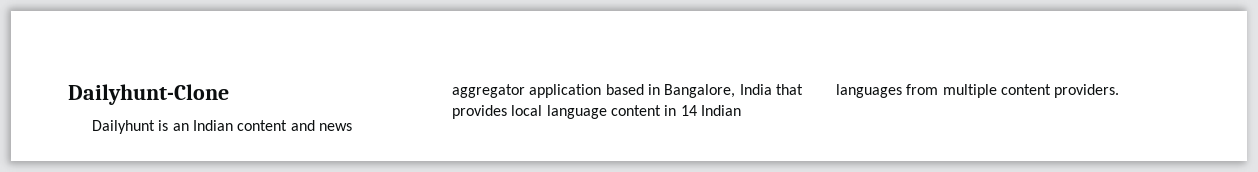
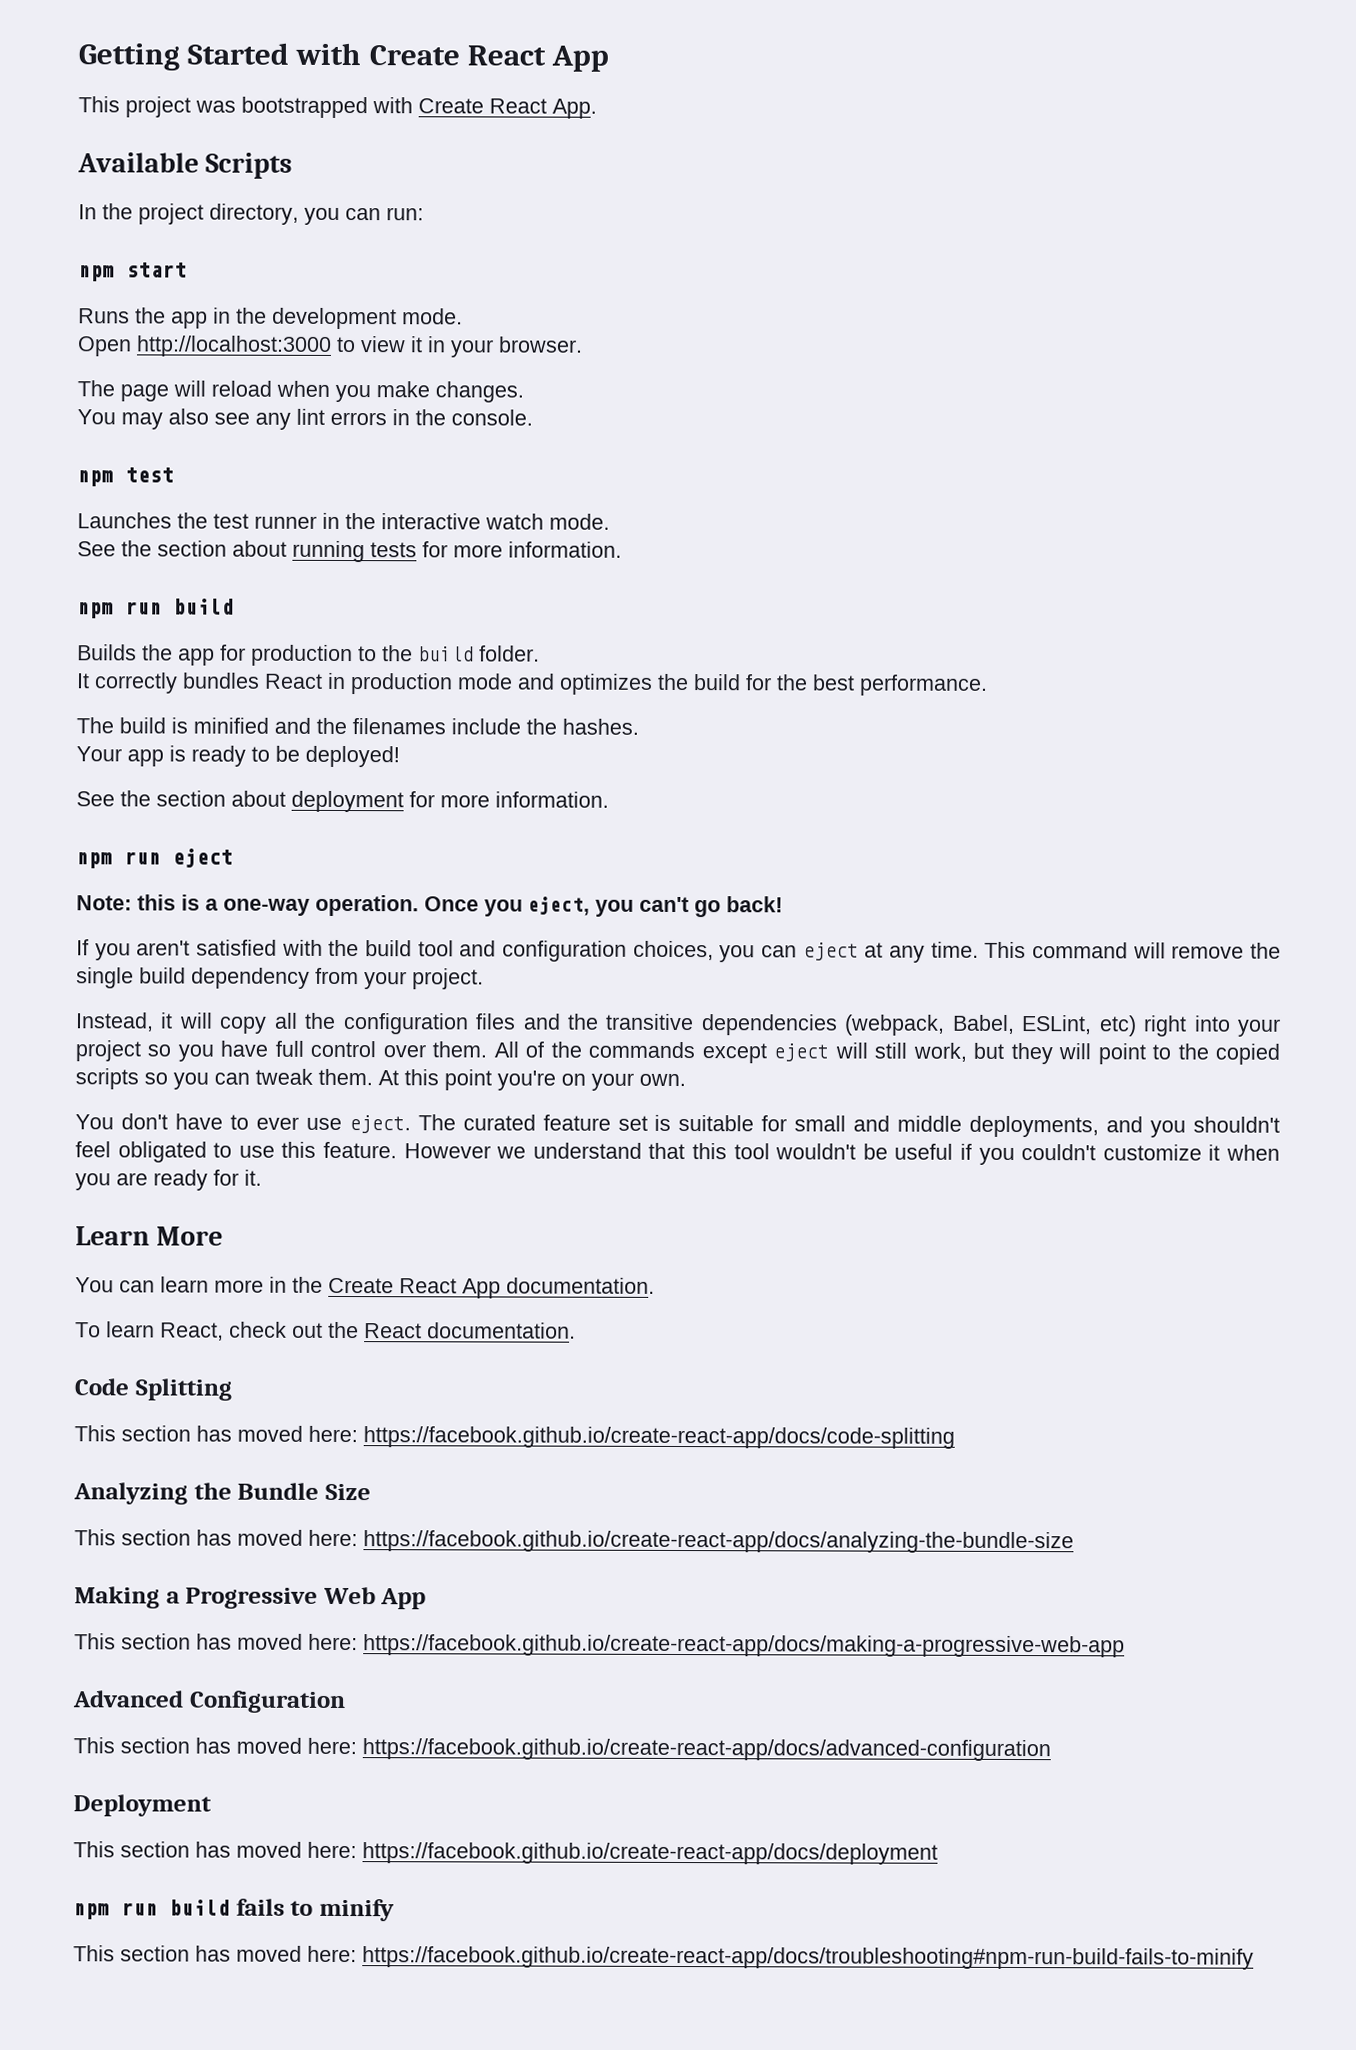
- Dailyhunt-Clone
- Dailyhunt is an Indian content and news aggregator application based in Bangalore, India that provides local language content in 14 Indian languages from multiple content providers.
+ Getting Started with Create React App
+ This project was bootstrapped with Create React App.
+ Available Scripts
+ In the project directory, you can run:
+ npm start
+ Runs the app in the development mode.
+ Open http://localhost:3000 to view it in your browser.
+ The page will reload when you make changes.
+ You may also see any lint errors in the console.
+ npm test
+ Launches the test runner in the interactive watch mode.
+ See the section about running tests for more information.
+ npm run build
+ Builds the app for production to the build folder.
+ It correctly bundles React in production mode and optimizes the build for the best performance.
+ The build is minified and the filenames include the hashes.
+ Your app is ready to be deployed!
+ See the section about deployment for more information.
+ npm run eject
+ Note: this is a one-way operation. Once you eject, you can't go back!
+ If you aren't satisfied with the build tool and configuration choices, you can eject at any time. This command will remove the single build dependency from your project.
+ Instead, it will copy all the configuration files and the transitive dependencies (webpack, Babel, ESLint, etc) right into your project so you have full control over them. All of the commands except eject will still work, but they will point to the copied scripts so you can tweak them. At this point you're on your own.
+ You don't have to ever use eject. The curated feature set is suitable for small and middle deployments, and you shouldn't feel obligated to use this feature. However we understand that this tool wouldn't be useful if you couldn't customize it when you are ready for it.
+ Learn More
+ You can learn more in the Create React App documentation.
+ To learn React, check out the React documentation.
+ Code Splitting
+ This section has moved here: https://facebook.github.io/create-react-app/docs/code-splitting
+ Analyzing the Bundle Size
+ This section has moved here: https://facebook.github.io/create-react-app/docs/analyzing-the-bundle-size
+ Making a Progressive Web App
+ This section has moved here: https://facebook.github.io/create-react-app/docs/making-a-progressive-web-app
+ Advanced Configuration
+ This section has moved here: https://facebook.github.io/create-react-app/docs/advanced-configuration
+ Deployment
+ This section has moved here: https://facebook.github.io/create-react-app/docs/deployment
+ npm run build fails to minify
+ This section has moved here: https://facebook.github.io/create-react-app/docs/troubleshooting#npm-run-build-fails-to-minify

